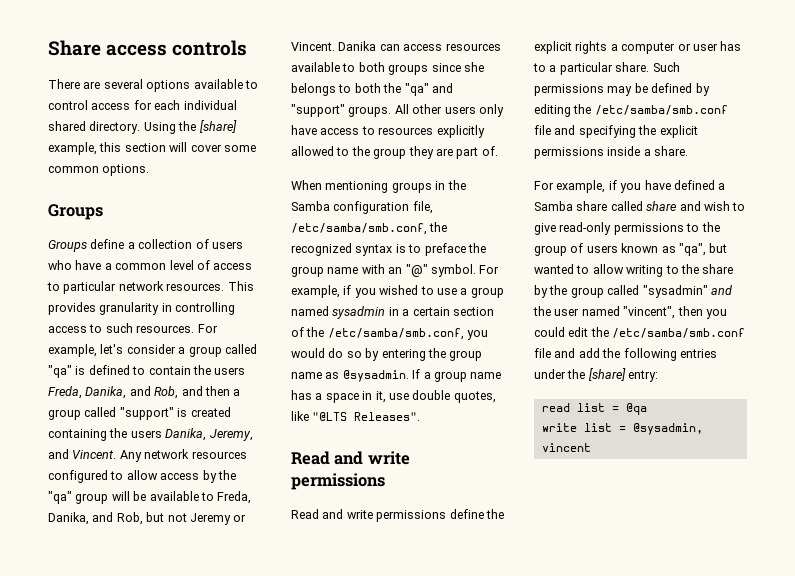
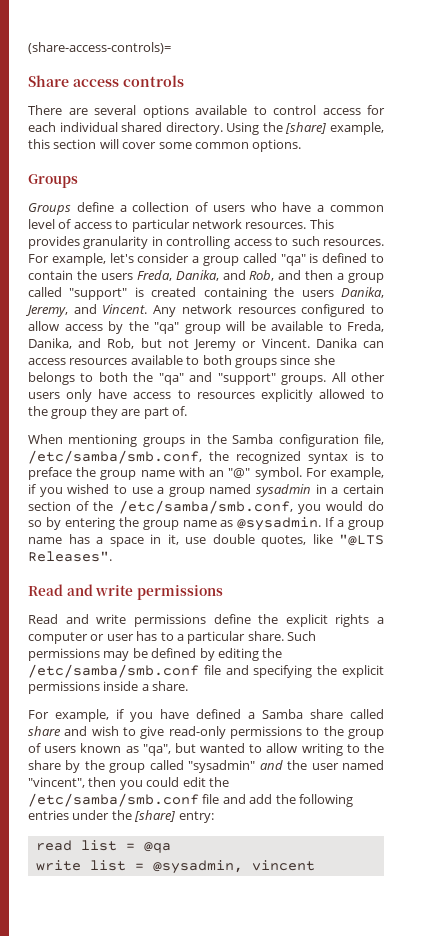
+ (share-access-controls)=

